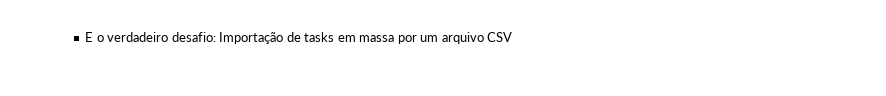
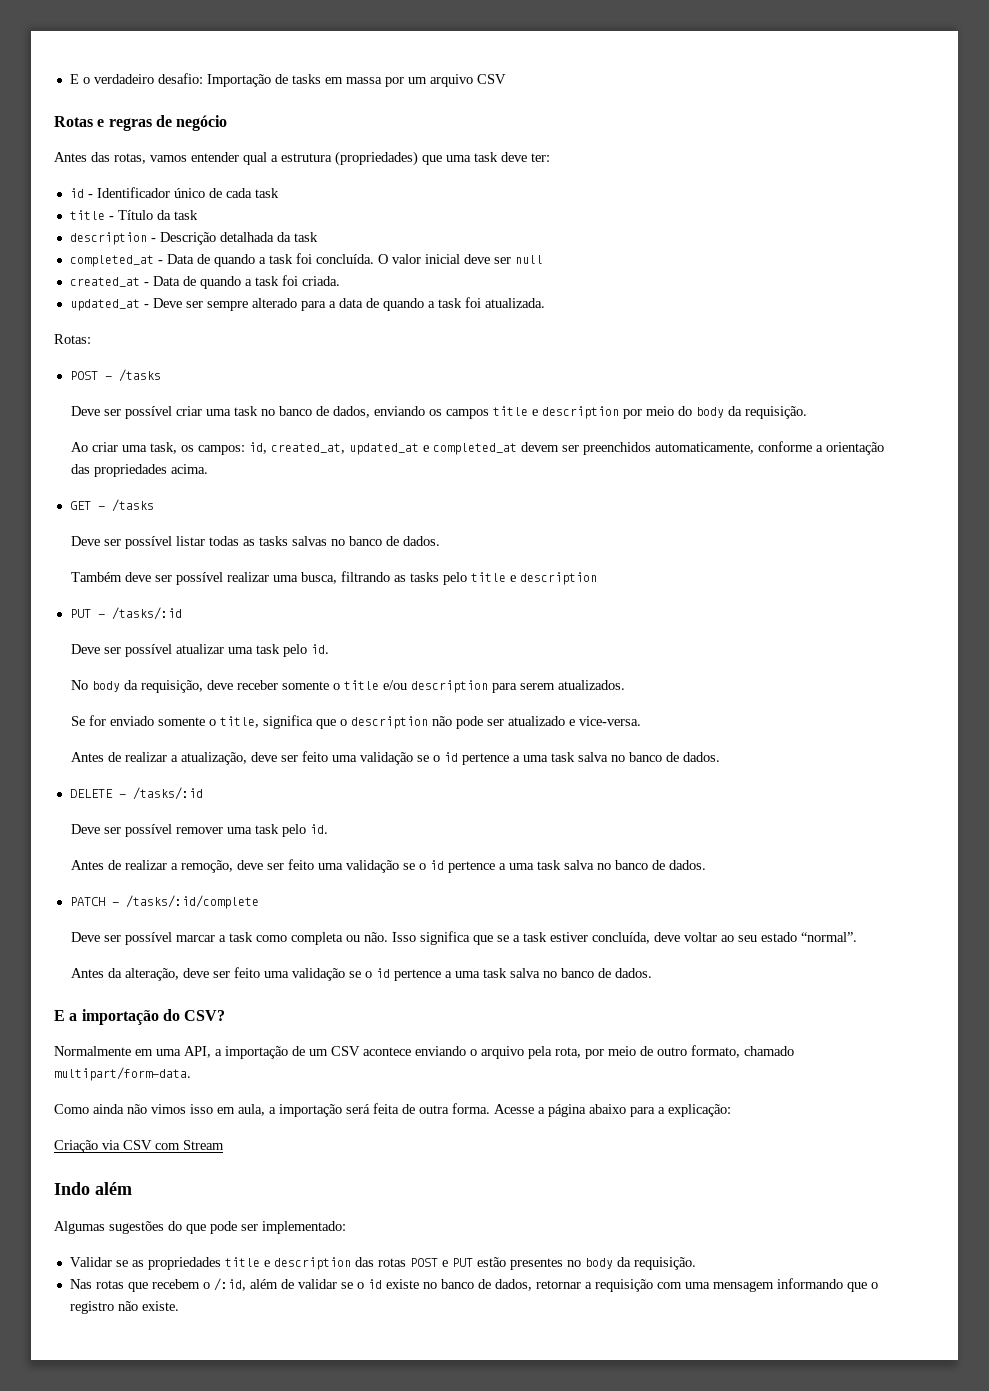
+ Rotas e regras de negócio
+ Antes das rotas, vamos entender qual a estrutura (propriedades) que uma task deve ter:
+ id - Identificador único de cada task
+ title - Título da task
+ description - Descrição detalhada da task
+ completed_at - Data de quando a task foi concluída. O valor inicial deve ser null
+ created_at - Data de quando a task foi criada.
+ updated_at - Deve ser sempre alterado para a data de quando a task foi atualizada.
+ Rotas:
+ POST - /tasks
+ Deve ser possível criar uma task no banco de dados, enviando os campos title e description por meio do body da requisição.
+ Ao criar uma task, os campos: id, created_at, updated_at e completed_at devem ser preenchidos automaticamente, conforme a orientação das propriedades acima.
+ GET - /tasks
+ Deve ser possível listar todas as tasks salvas no banco de dados.
+ Também deve ser possível realizar uma busca, filtrando as tasks pelo title e description
+ PUT - /tasks/:id
+ Deve ser possível atualizar uma task pelo id.
+ No body da requisição, deve receber somente o title e/ou description para serem atualizados.
+ Se for enviado somente o title, significa que o description não pode ser atualizado e vice-versa.
+ Antes de realizar a atualização, deve ser feito uma validação se o id pertence a uma task salva no banco de dados.
+ DELETE - /tasks/:id
+ Deve ser possível remover uma task pelo id.
+ Antes de realizar a remoção, deve ser feito uma validação se o id pertence a uma task salva no banco de dados.
+ PATCH - /tasks/:id/complete
+ Deve ser possível marcar a task como completa ou não. Isso significa que se a task estiver concluída, deve voltar ao seu estado “normal”.
+ Antes da alteração, deve ser feito uma validação se o id pertence a uma task salva no banco de dados.
+ E a importação do CSV?
+ Normalmente em uma API, a importação de um CSV acontece enviando o arquivo pela rota, por meio de outro formato, chamado multipart/form-data.
+ Como ainda não vimos isso em aula, a importação será feita de outra forma. Acesse a página abaixo para a explicação:
+ Criação via CSV com Stream
+ Indo além
+ Algumas sugestões do que pode ser implementado:
+ Validar se as propriedades title e description das rotas POST e PUT estão presentes no body da requisição.
+ Nas rotas que recebem o /:id, além de validar se o id existe no banco de dados, retornar a requisição com uma mensagem informando que o registro não existe.

